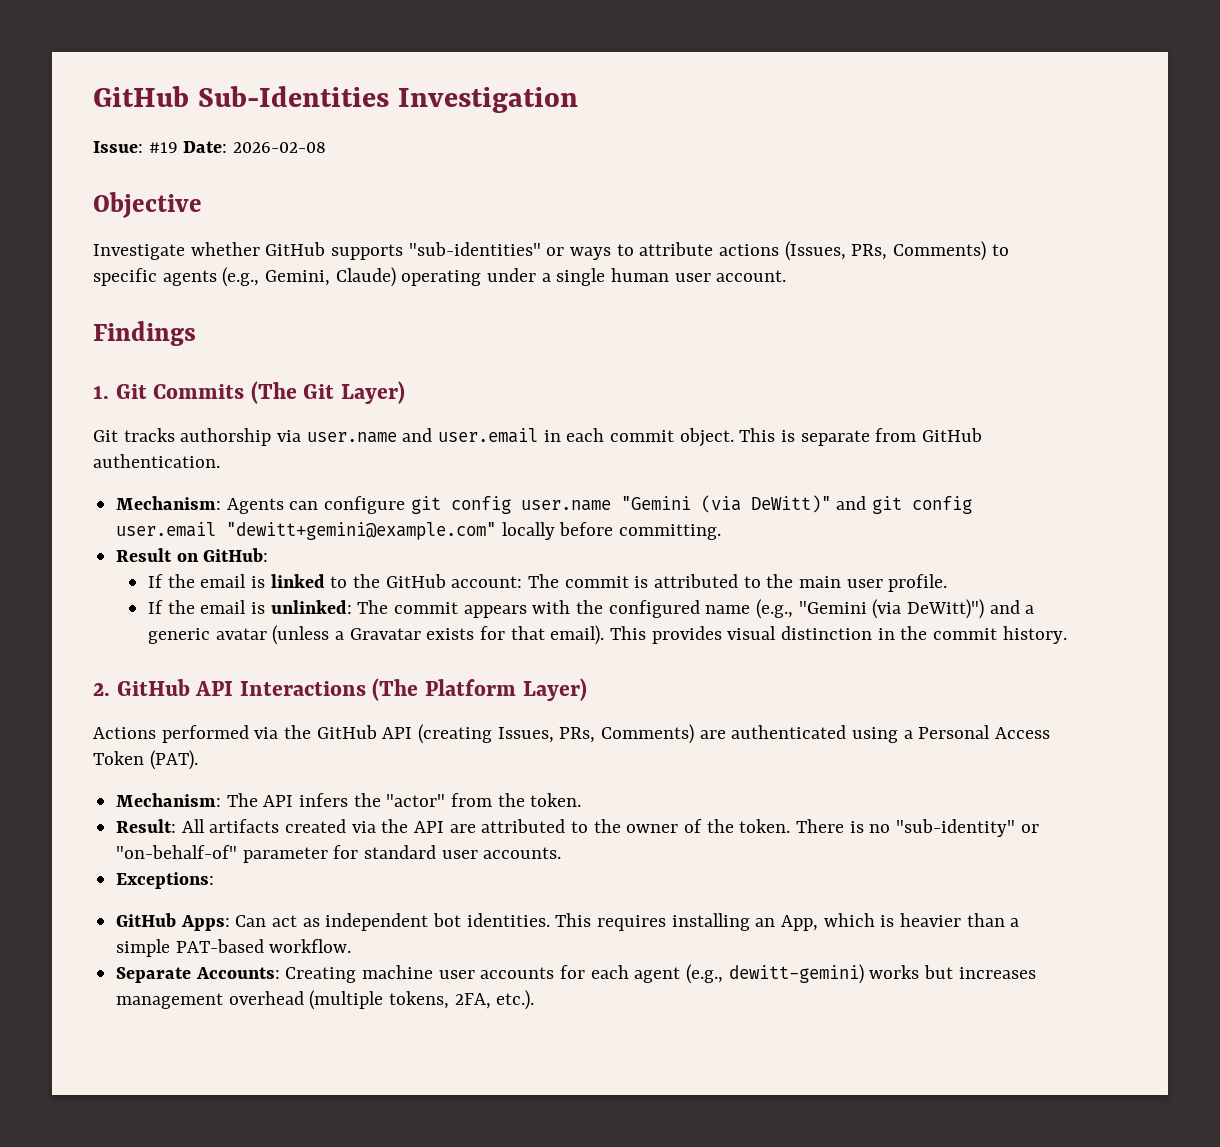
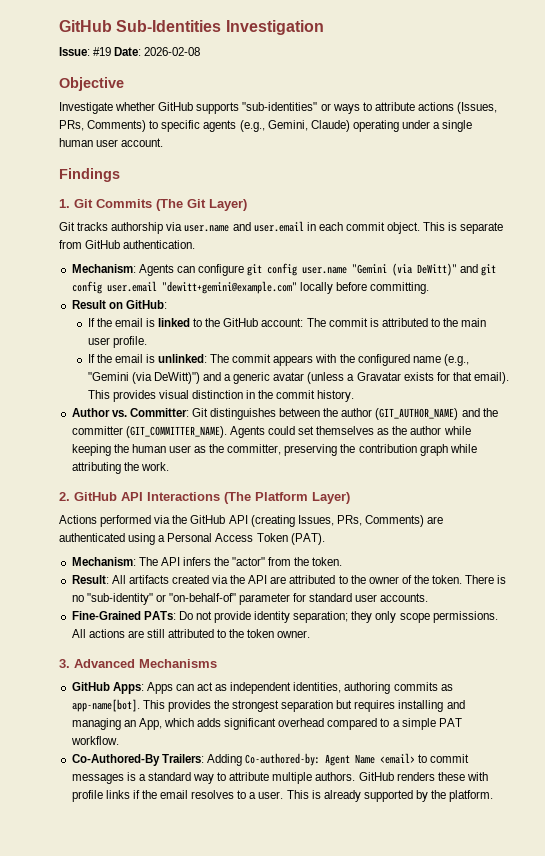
+ Author vs. Committer: Git distinguishes between the author (GIT_AUTHOR_NAME) and the committer (GIT_COMMITTER_NAME). Agents could set themselves as the author while keeping the human user as the committer, preserving the contribution graph while attributing the work.
- Exceptions:
+ Fine-Grained PATs: Do not provide identity separation; they only scope permissions. All actions are still attributed to the token owner.
+ 3. Advanced Mechanisms
- GitHub Apps: Can act as independent bot identities. This requires installing an App, which is heavier than a simple PAT-based workflow.
+ GitHub Apps: Apps can act as independent identities, authoring commits as app-name[bot]. This provides the strongest separation but requires installing and managing an App, which adds significant overhead compared to a simple PAT workflow.
- Separate Accounts: Creating machine user accounts for each agent (e.g., dewitt-gemini) works but increases management overhead (multiple tokens, 2FA, etc.).
+ Co-Authored-By Trailers: Adding Co-authored-by: Agent Name <email> to commit messages is a standard way to attribute multiple authors. GitHub renders these with profile links if the email resolves to a user. This is already supported by the platform.

